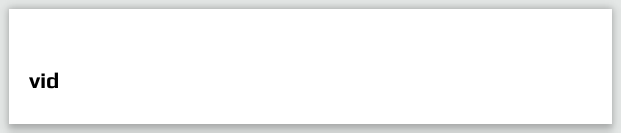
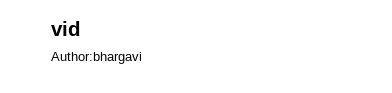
+ Author:bhargavi

